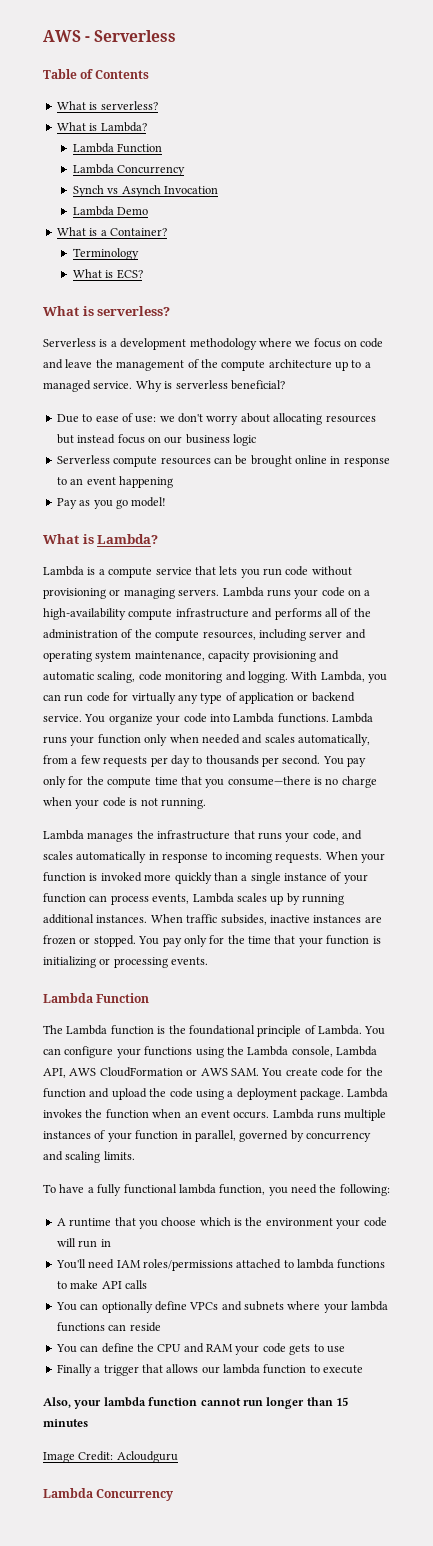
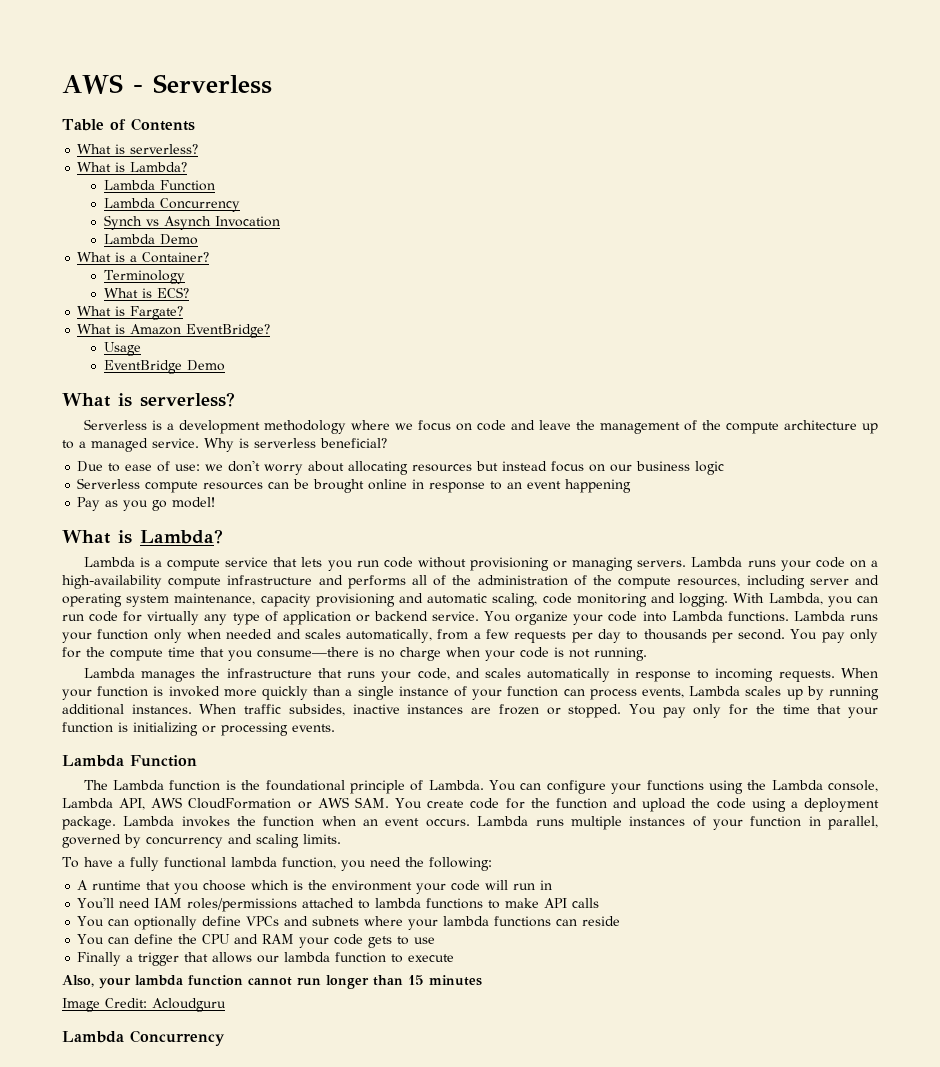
+ What is Fargate?
+ What is Amazon EventBridge?
+ Usage
+ EventBridge Demo

